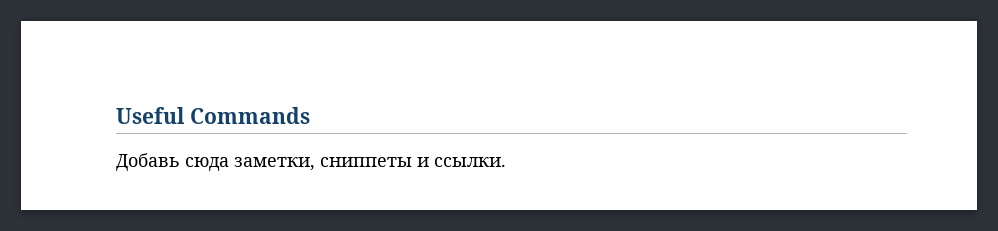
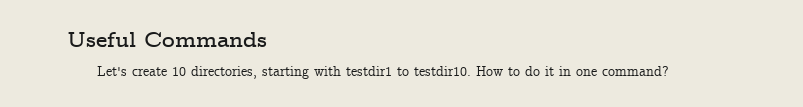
- Добавь сюда заметки, сниппеты и ссылки.
+ Let's create 10 directories, starting with testdir1 to testdir10. How to do it in one command?

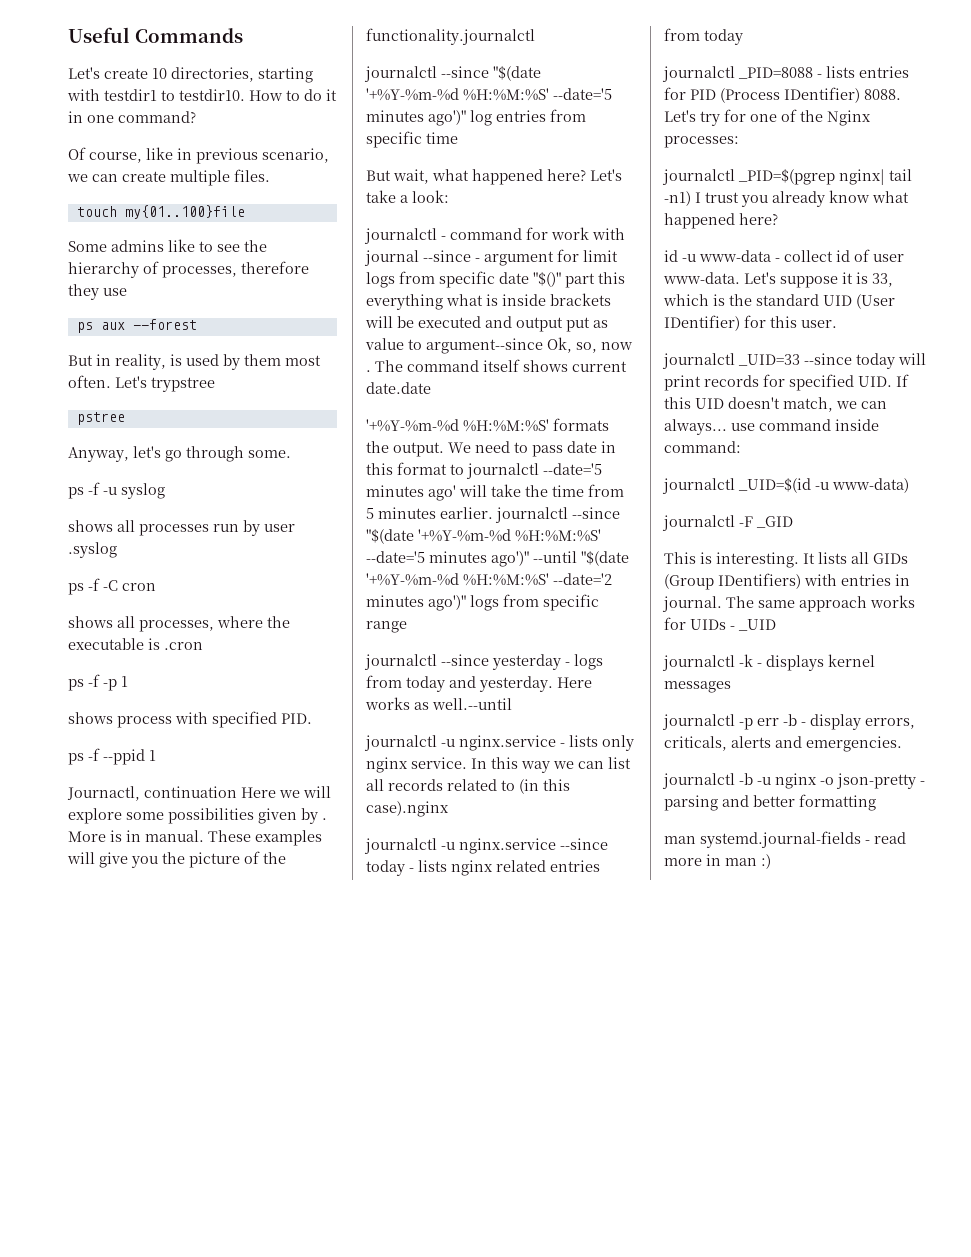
+ Of course, like in previous scenario, we can create multiple files.
+ touch my{01..100}file
+ Some admins like to see the hierarchy of processes, therefore they use
+ ps aux --forest
+ But in reality, is used by them most often. Let's trypstree
+ pstree
+ Anyway, let's go through some.
+ ps -f -u syslog
+ shows all processes run by user .syslog
+ ps -f -C cron
+ shows all processes, where the executable is .cron
+ ps -f -p 1
+ shows process with specified PID.
+ ps -f --ppid 1
+ Journactl, continuation Here we will explore some possibilities given by . More is in manual. These examples will give you the picture of the functionality.journalctl
+ journalctl --since "$(date '+%Y-%m-%d %H:%M:%S' --date='5 minutes ago')" log entries from specific time
+ But wait, what happened here? Let's take a look:
+ journalctl - command for work with journal --since - argument for limit logs from specific date "$()" part this everything what is inside brackets will be executed and output put as value to argument--since Ok, so, now . The command itself shows current date.date
+ '+%Y-%m-%d %H:%M:%S' formats the output. We need to pass date in this format to journalctl --date='5 minutes ago' will take the time from 5 minutes earlier. journalctl --since "$(date '+%Y-%m-%d %H:%M:%S' --date='5 minutes ago')" --until "$(date '+%Y-%m-%d %H:%M:%S' --date='2 minutes ago')" logs from specific range
+ journalctl --since yesterday - logs from today and yesterday. Here works as well.--until
+ journalctl -u nginx.service - lists only nginx service. In this way we can list all records related to (in this case).nginx
+ journalctl -u nginx.service --since today - lists nginx related entries from today
+ journalctl _PID=8088 - lists entries for PID (Process IDentifier) 8088. Let's try for one of the Nginx processes:
+ journalctl _PID=$(pgrep nginx| tail -n1) I trust you already know what happened here?
+ id -u www-data - collect id of user www-data. Let's suppose it is 33, which is the standard UID (User IDentifier) for this user.
+ journalctl _UID=33 --since today will print records for specified UID. If this UID doesn't match, we can always... use command inside command:
+ journalctl _UID=$(id -u www-data)
+ journalctl -F _GID
+ This is interesting. It lists all GIDs (Group IDentifiers) with entries in journal. The same approach works for UIDs - _UID
+ journalctl -k - displays kernel messages
+ journalctl -p err -b - display errors, criticals, alerts and emergencies.
+ journalctl -b -u nginx -o json-pretty - parsing and better formatting
+ man systemd.journal-fields - read more in man :)

